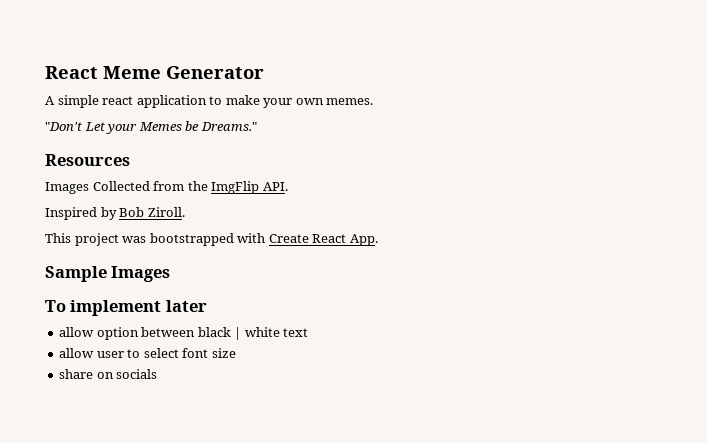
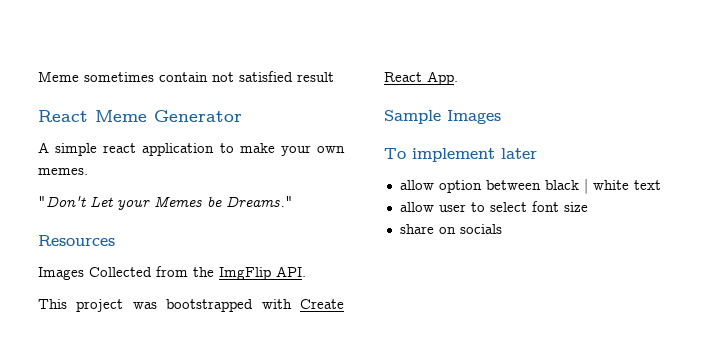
+ Meme sometimes contain not satisfied result
- Inspired by Bob Ziroll.

